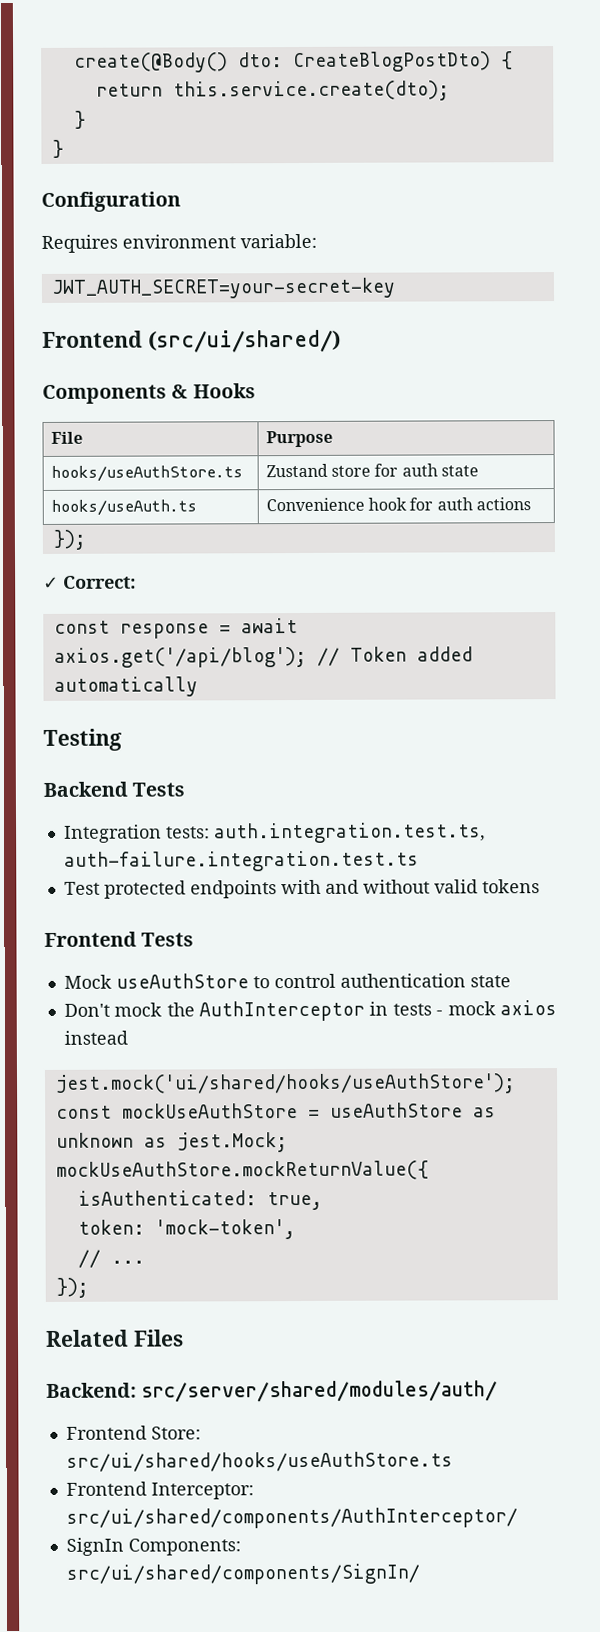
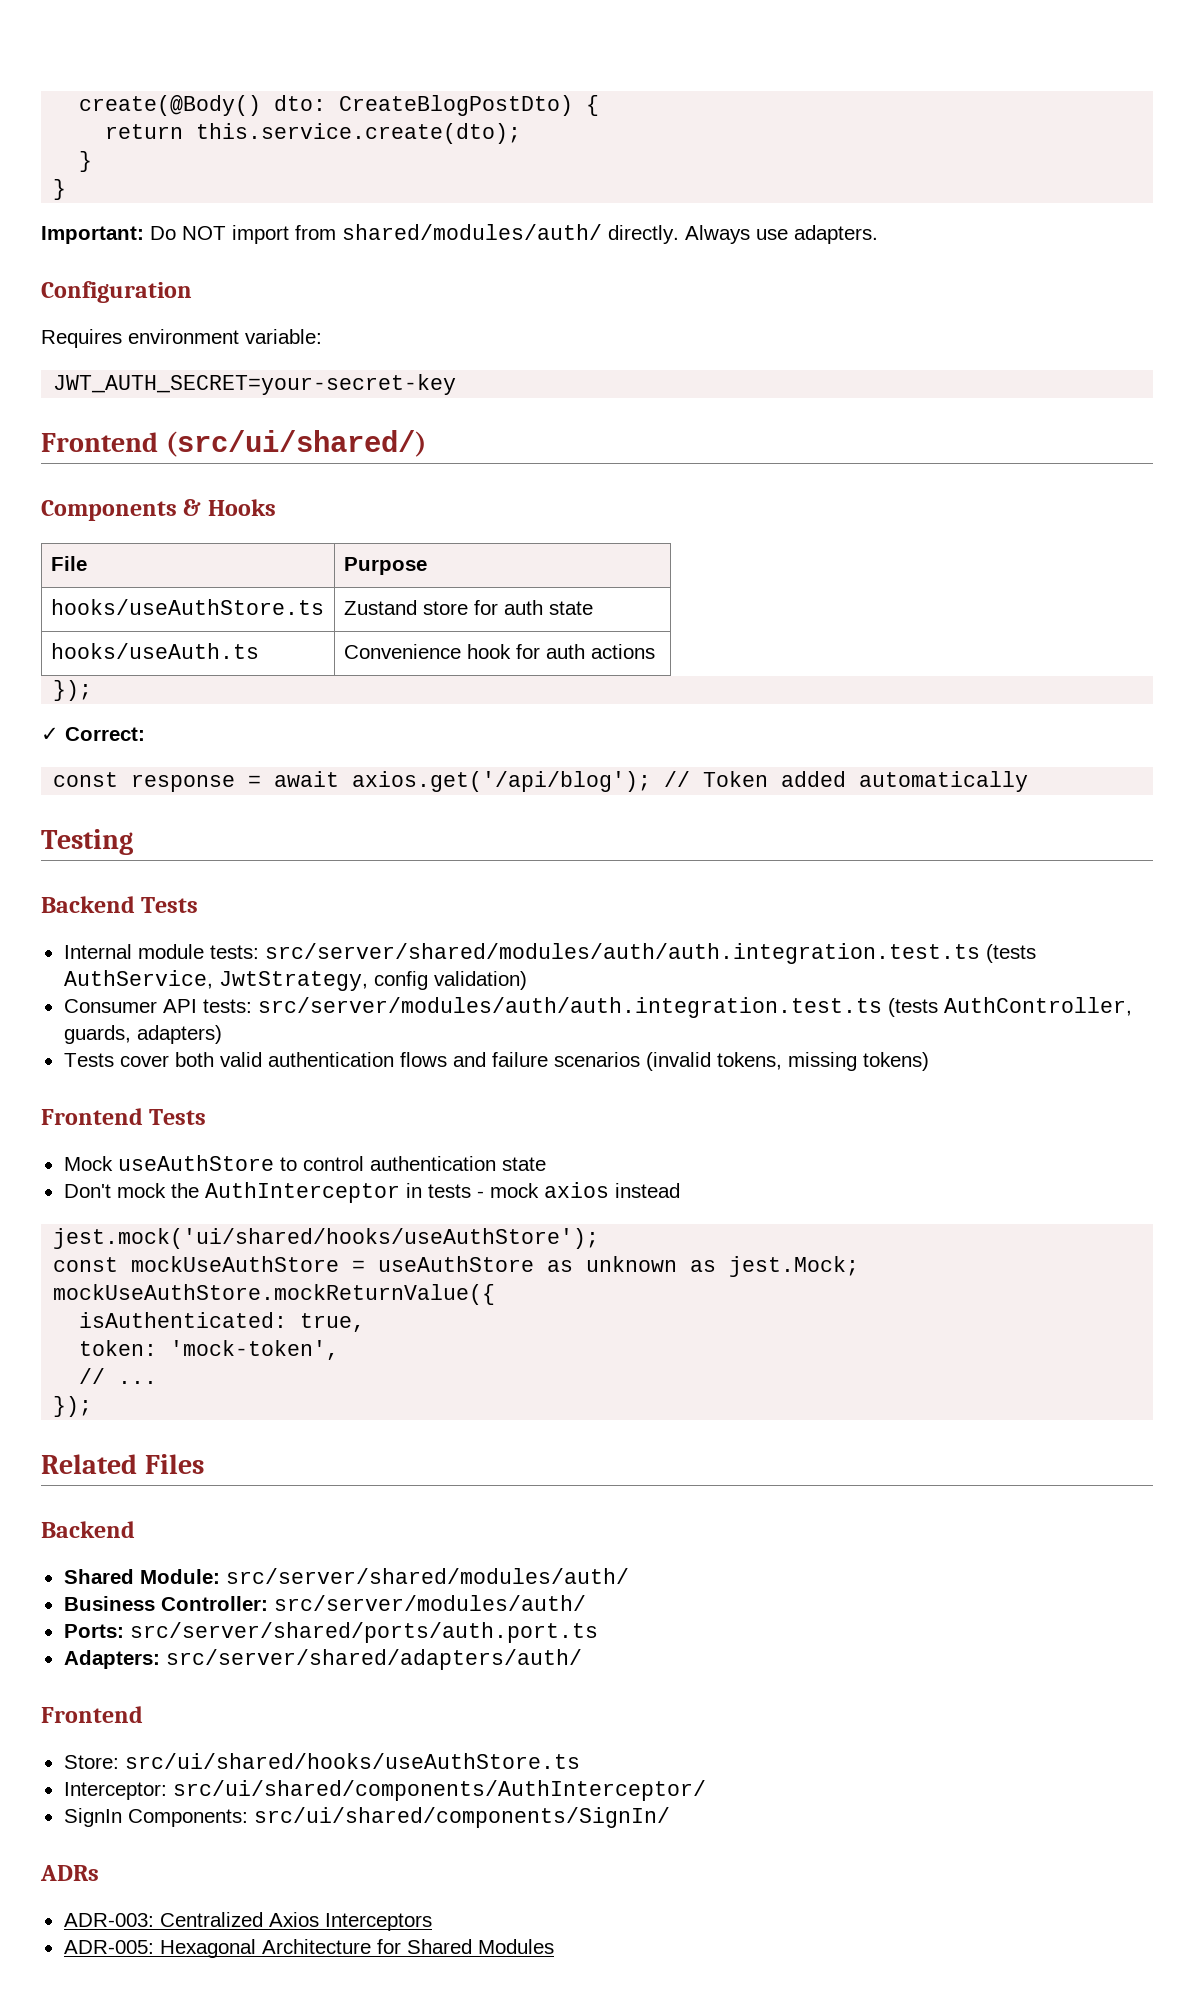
+ Important: Do NOT import from shared/modules/auth/ directly. Always use adapters.
- Integration tests: auth.integration.test.ts, auth-failure.integration.test.ts
- Test protected endpoints with and without valid tokens
+ Internal module tests: src/server/shared/modules/auth/auth.integration.test.ts (tests AuthService, JwtStrategy, config validation)
+ Consumer API tests: src/server/modules/auth/auth.integration.test.ts (tests AuthController, guards, adapters)
+ Tests cover both valid authentication flows and failure scenarios (invalid tokens, missing tokens)
  Related Files
- Backend: src/server/shared/modules/auth/
- Frontend Store: src/ui/shared/hooks/useAuthStore.ts
+ Backend
+ Shared Module: src/server/shared/modules/auth/
+ Business Controller: src/server/modules/auth/
+ Ports: src/server/shared/ports/auth.port.ts
+ Adapters: src/server/shared/adapters/auth/
+ Frontend
+ Store: src/ui/shared/hooks/useAuthStore.ts
- Frontend Interceptor: src/ui/shared/components/AuthInterceptor/
+ Interceptor: src/ui/shared/components/AuthInterceptor/
+ ADRs
+ ADR-003: Centralized Axios Interceptors
+ ADR-005: Hexagonal Architecture for Shared Modules

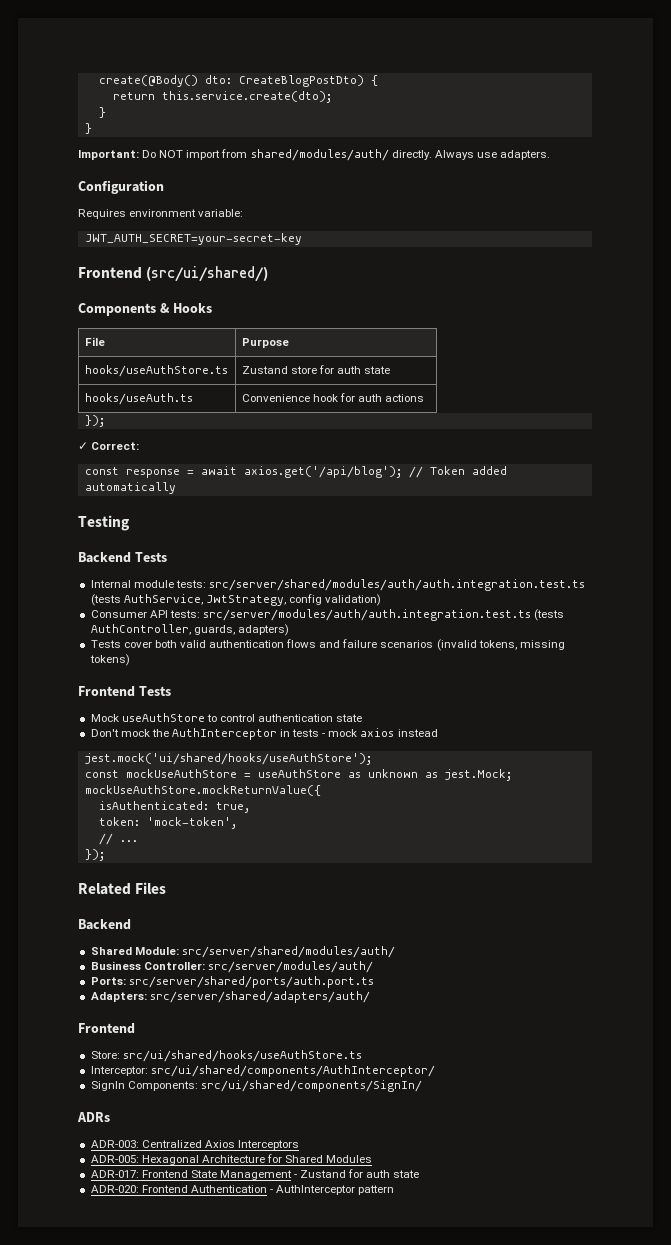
+ ADR-017: Frontend State Management - Zustand for auth state
+ ADR-020: Frontend Authentication - AuthInterceptor pattern

